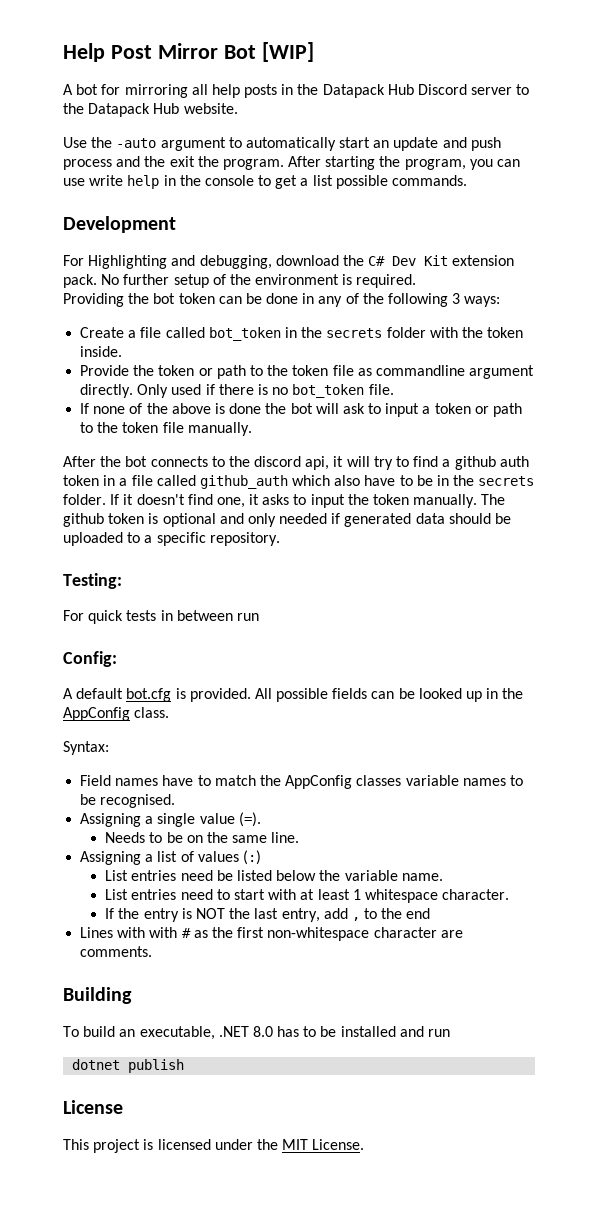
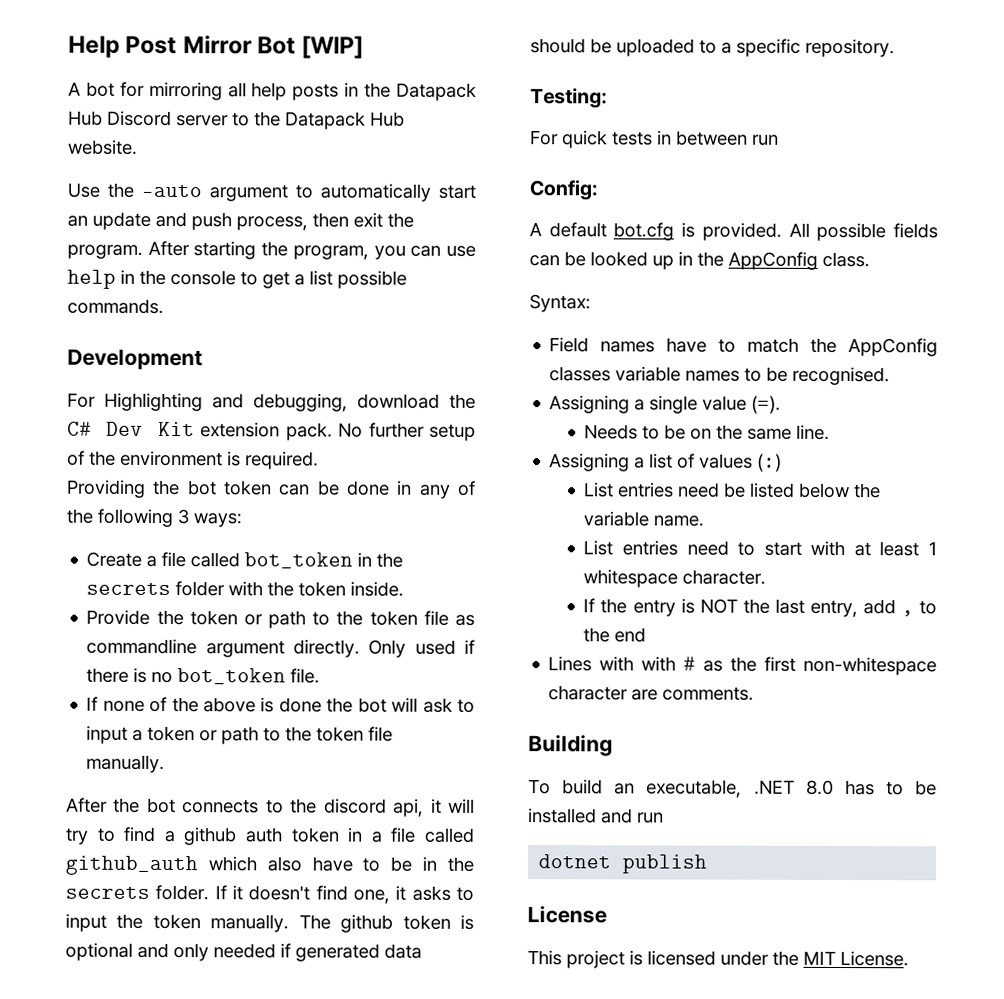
- Use the -auto argument to automatically start an update and push process and the exit the program.
+ Use the -auto argument to automatically start an update and push process, then exit the program.
- After starting the program, you can use write help in the console to get a list possible commands.
+ After starting the program, you can use help in the console to get a list possible commands.

